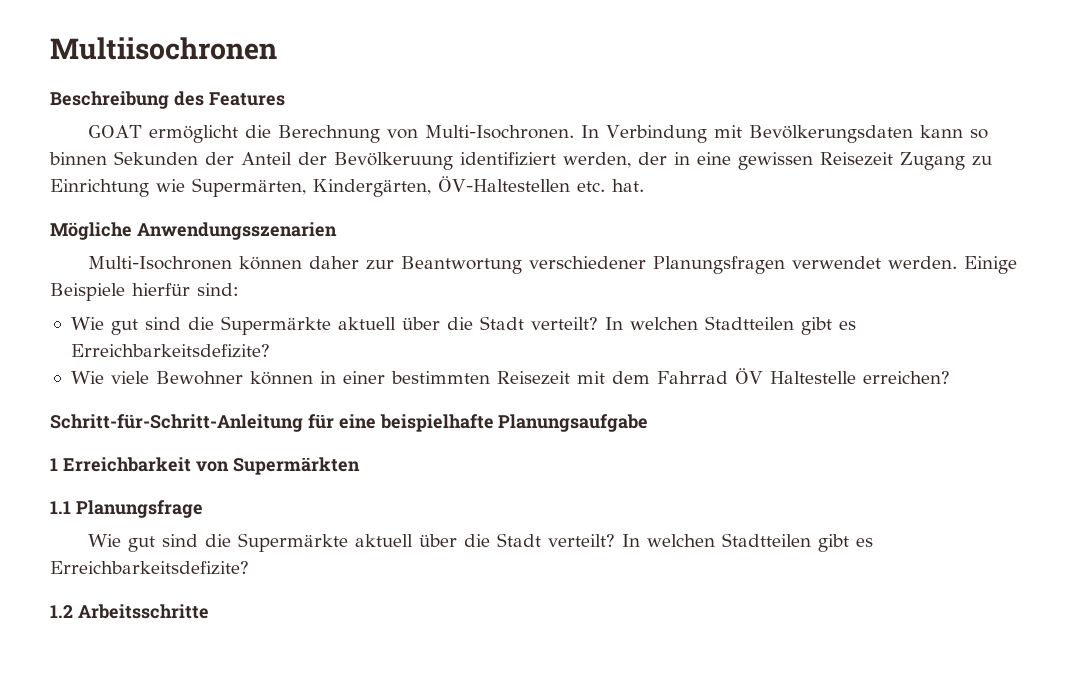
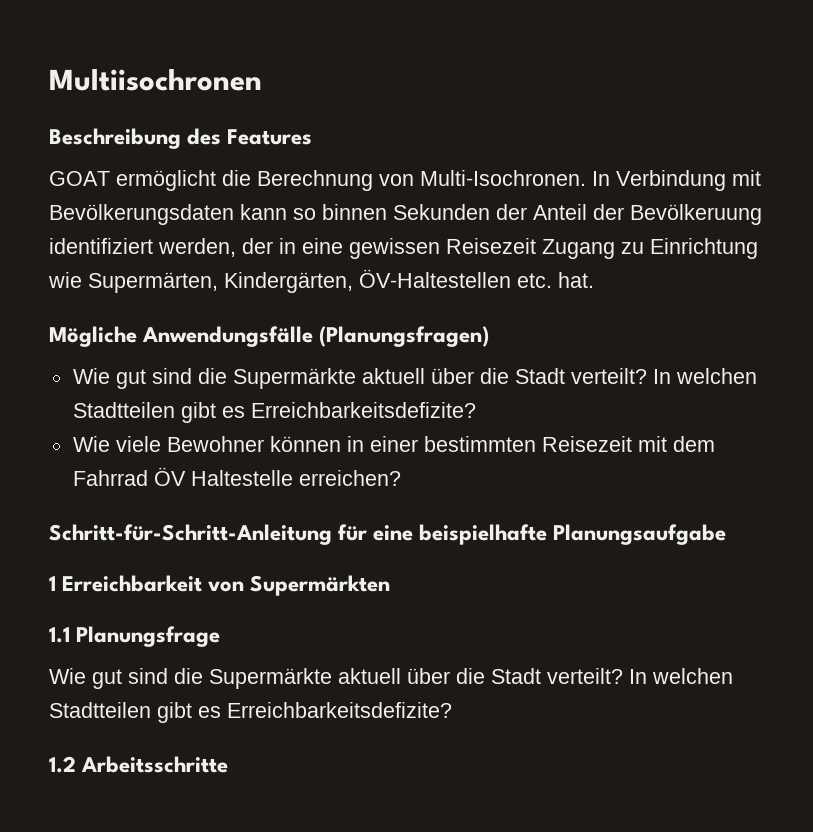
- Mögliche Anwendungsszenarien
- Multi-Isochronen können daher zur Beantwortung verschiedener Planungsfragen verwendet werden. Einige Beispiele hierfür sind:
+ Mögliche Anwendungsfälle (Planungsfragen)

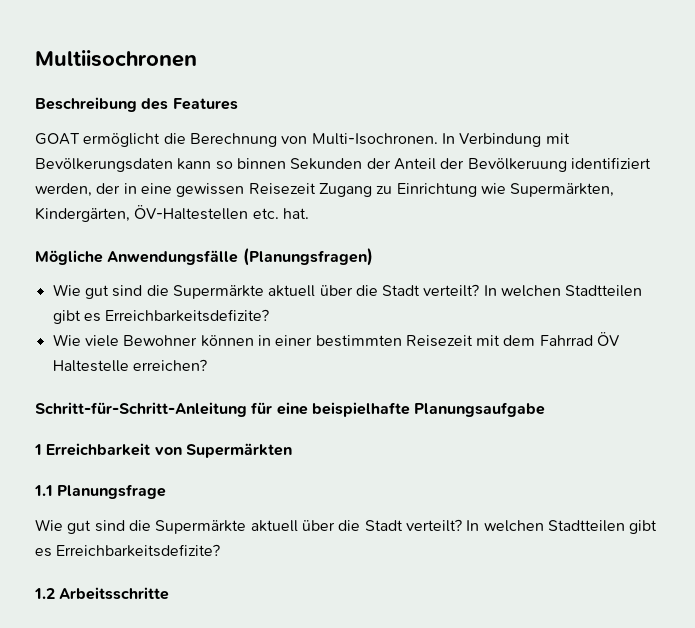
- In Verbindung mit Bevölkerungsdaten kann so binnen Sekunden der Anteil der Bevölkeruung identifiziert werden, der in eine gewissen Reisezeit Zugang zu Einrichtung wie Supermärten, Kindergärten, ÖV-Haltestellen etc. hat.
+ In Verbindung mit Bevölkerungsdaten kann so binnen Sekunden der Anteil der Bevölkeruung identifiziert werden, der in eine gewissen Reisezeit Zugang zu Einrichtung wie Supermärkten, Kindergärten, ÖV-Haltestellen etc. hat.

